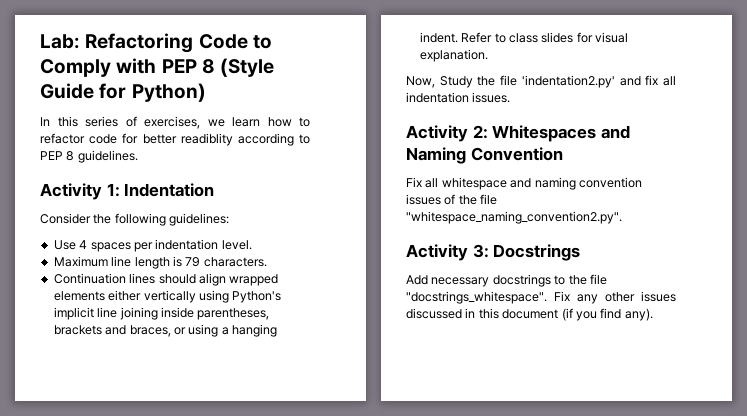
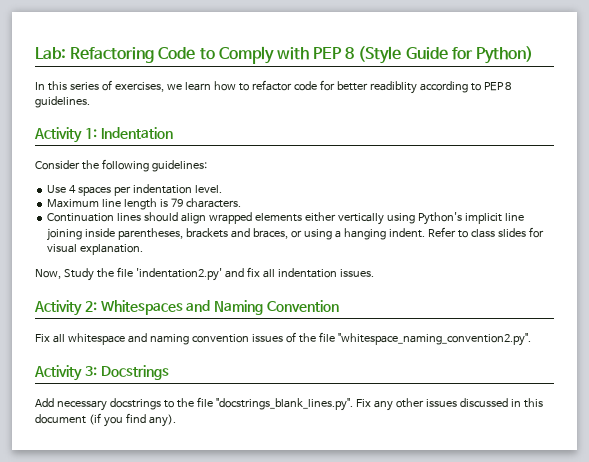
- Add necessary docstrings to the file "docstrings_whitespace". Fix any other issues discussed in this document (if you find any).
+ Add necessary docstrings to the file "docstrings_blank_lines.py". Fix any other issues discussed in this document (if you find any).

